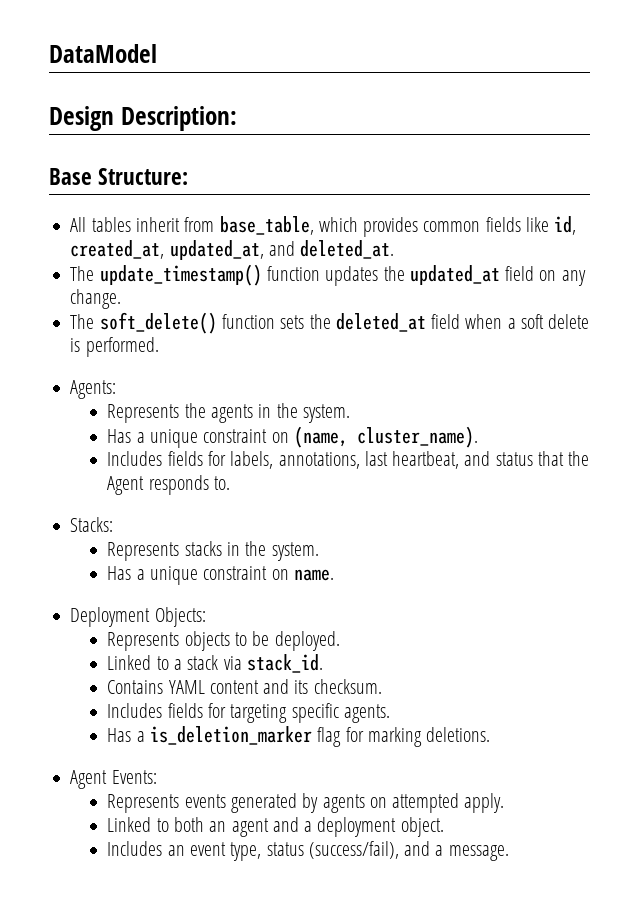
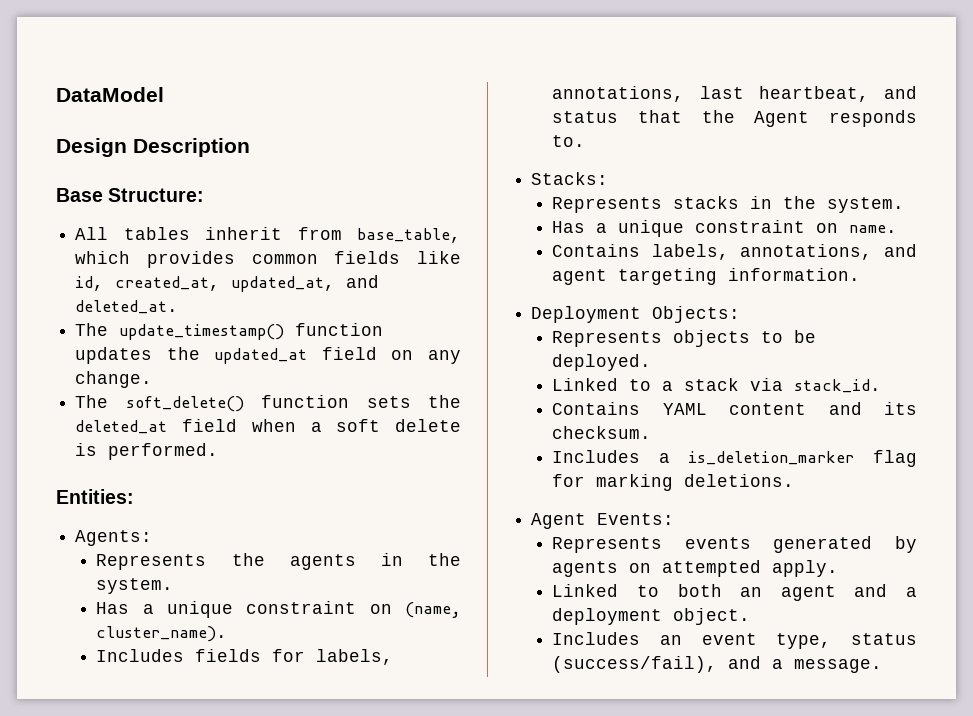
- Design Description:
+ Design Description
+ Entities:
+ Contains labels, annotations, and agent targeting information.
- Includes fields for targeting specific agents.
- Has a is_deletion_marker flag for marking deletions.
+ Includes a is_deletion_marker flag for marking deletions.

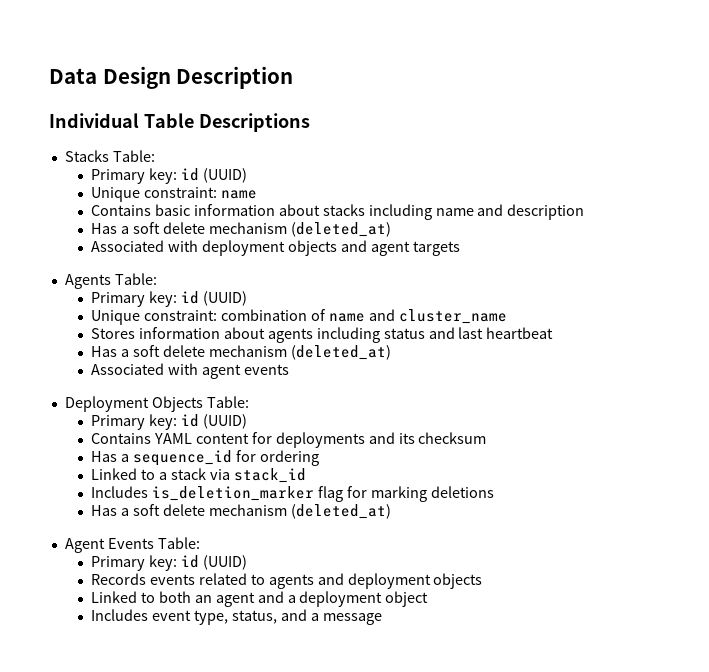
- DataModel
- Design Description
+ Data Design Description
- Base Structure:
- All tables inherit from base_table, which provides common fields like id, created_at, updated_at, and deleted_at.
- The update_timestamp() function updates the updated_at field on any change.
- The soft_delete() function sets the deleted_at field when a soft delete is performed.
- Entities:
- Agents:
- Represents the agents in the system.
- Has a unique constraint on (name, cluster_name).
- Includes fields for labels, annotations, last heartbeat, and status that the Agent responds to.
- Stacks:
- Represents stacks in the system.
- Has a unique constraint on name.
- Contains labels, annotations, and agent targeting information.
- Deployment Objects:
- Represents objects to be deployed.
+ Individual Table Descriptions
+ Stacks Table:
+ Primary key: id (UUID)
+ Unique constraint: name
+ Contains basic information about stacks including name and description
+ Has a soft delete mechanism (deleted_at)
+ Associated with deployment objects and agent targets
+ Agents Table:
+ Primary key: id (UUID)
+ Unique constraint: combination of name and cluster_name
+ Stores information about agents including status and last heartbeat
+ Has a soft delete mechanism (deleted_at)
+ Associated with agent events
+ Deployment Objects Table:
+ Primary key: id (UUID)
+ Contains YAML content for deployments and its checksum
+ Has a sequence_id for ordering
- Linked to a stack via stack_id.
- Contains YAML content and its checksum.
- Includes a is_deletion_marker flag for marking deletions.
- Agent Events:
- Represents events generated by agents on attempted apply.
+ Linked to a stack via stack_id
+ Includes is_deletion_marker flag for marking deletions
+ Has a soft delete mechanism (deleted_at)
+ Agent Events Table:
+ Primary key: id (UUID)
+ Records events related to agents and deployment objects
- Linked to both an agent and a deployment object.
- Includes an event type, status (success/fail), and a message.
+ Linked to both an agent and a deployment object
+ Includes event type, status, and a message

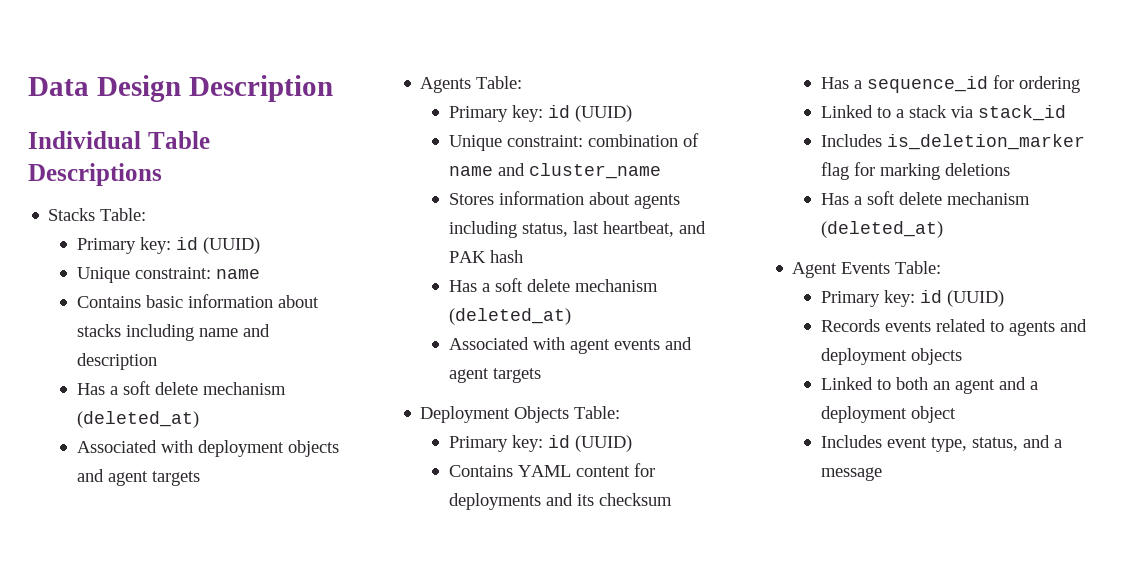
- Stores information about agents including status and last heartbeat
+ Stores information about agents including status, last heartbeat, and PAK hash
- Associated with agent events
+ Associated with agent events and agent targets

